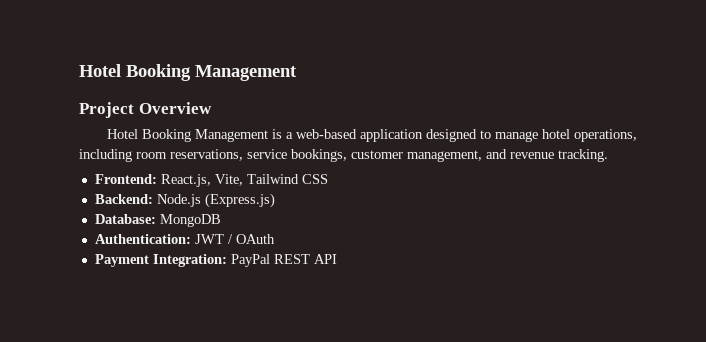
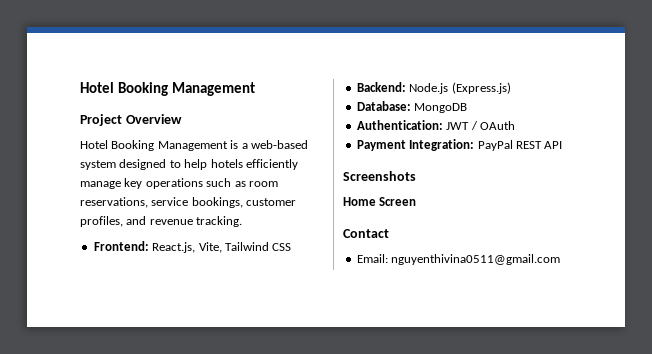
- Hotel Booking Management is a web-based application designed to manage hotel operations, including room reservations, service bookings, customer management, and revenue tracking.
+ Hotel Booking Management is a web-based system designed to help hotels efficiently manage key operations such as room reservations, service bookings, customer profiles, and revenue tracking.
+ Screenshots
+ Home Screen
+ Contact
+ Email: nguyenthivina0511@gmail.com

